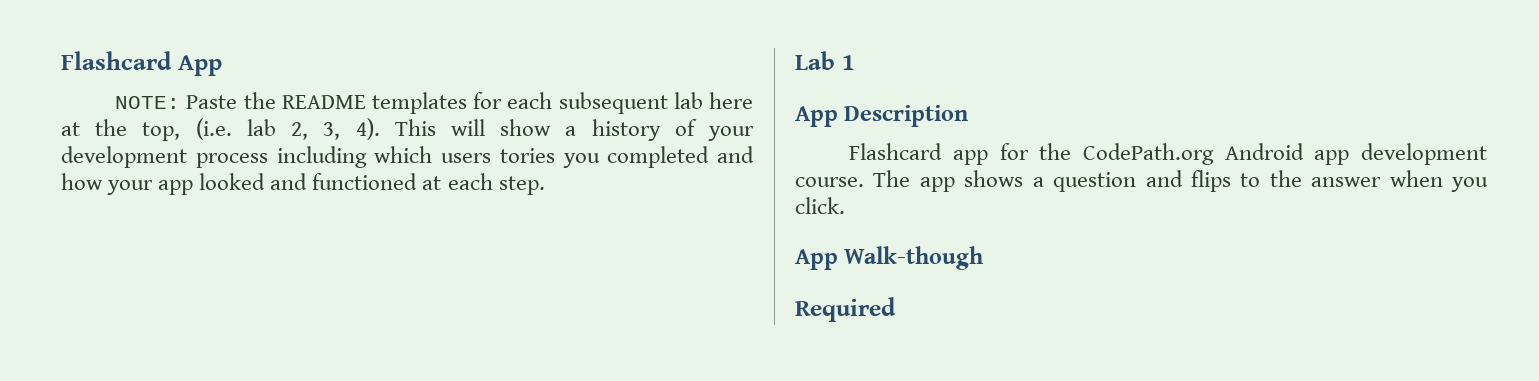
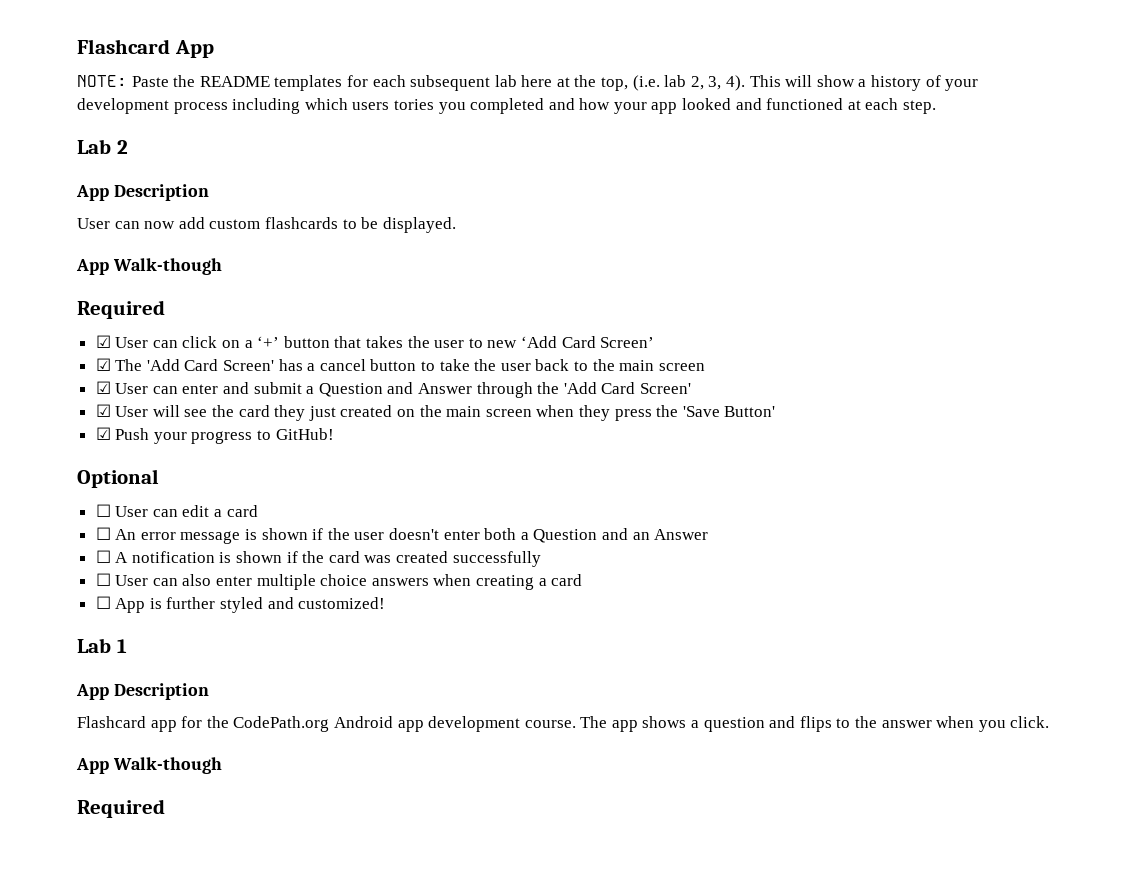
+ Lab 2
+ App Description
+ User can now add custom flashcards to be displayed.
+ App Walk-though
+ Required
+ ☑ User can click on a ‘+’ button that takes the user to new ‘Add Card Screen’
+ ☑ The 'Add Card Screen' has a cancel button to take the user back to the main screen
+ ☑ User can enter and submit a Question and Answer through the 'Add Card Screen'
+ ☑ User will see the card they just created on the main screen when they press the 'Save Button'
+ ☑ Push your progress to GitHub!
+ Optional
+ ☐ User can edit a card
+ ☐ An error message is shown if the user doesn't enter both a Question and an Answer
+ ☐ A notification is shown if the card was created successfully
+ ☐ User can also enter multiple choice answers when creating a card
+ ☐ App is further styled and customized!

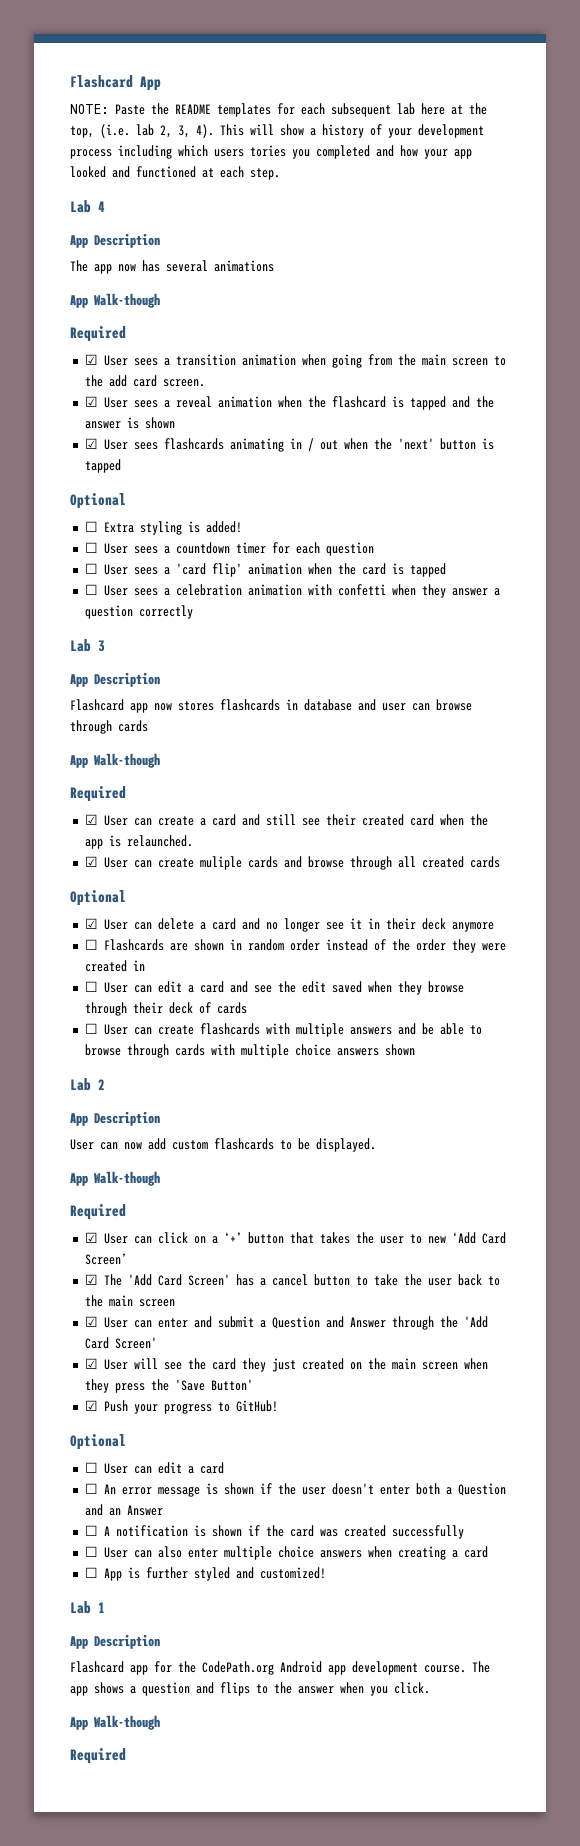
+ Lab 4
+ App Description
+ The app now has several animations
+ App Walk-though
+ Required
+ ☑ User sees a transition animation when going from the main screen to the add card screen.
+ ☑ User sees a reveal animation when the flashcard is tapped and the answer is shown
+ ☑ User sees flashcards animating in / out when the 'next' button is tapped
+ Optional
+ ☐ Extra styling is added!
+ ☐ User sees a countdown timer for each question
+ ☐ User sees a 'card flip' animation when the card is tapped
+ ☐ User sees a celebration animation with confetti when they answer a question correctly
+ Lab 3
+ App Description
+ Flashcard app now stores flashcards in database and user can browse through cards
+ App Walk-though
+ Required
+ ☑ User can create a card and still see their created card when the app is relaunched.
+ ☑ User can create muliple cards and browse through all created cards
+ Optional
+ ☑ User can delete a card and no longer see it in their deck anymore
+ ☐ Flashcards are shown in random order instead of the order they were created in
+ ☐ User can edit a card and see the edit saved when they browse through their deck of cards
+ ☐ User can create flashcards with multiple answers and be able to browse through cards with multiple choice answers shown

